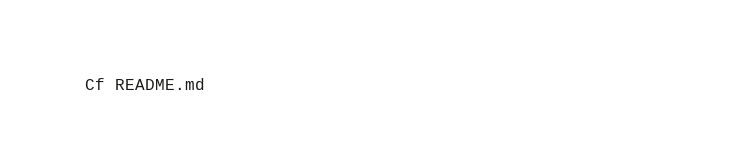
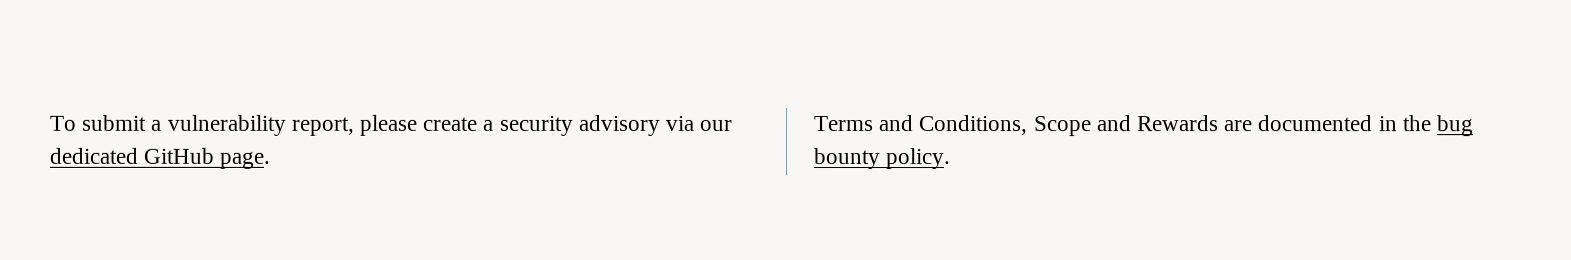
- Cf README.md
+ To submit a vulnerability report, please create a security advisory via our dedicated GitHub page.
+ Terms and Conditions, Scope and Rewards are documented in the bug bounty policy.

